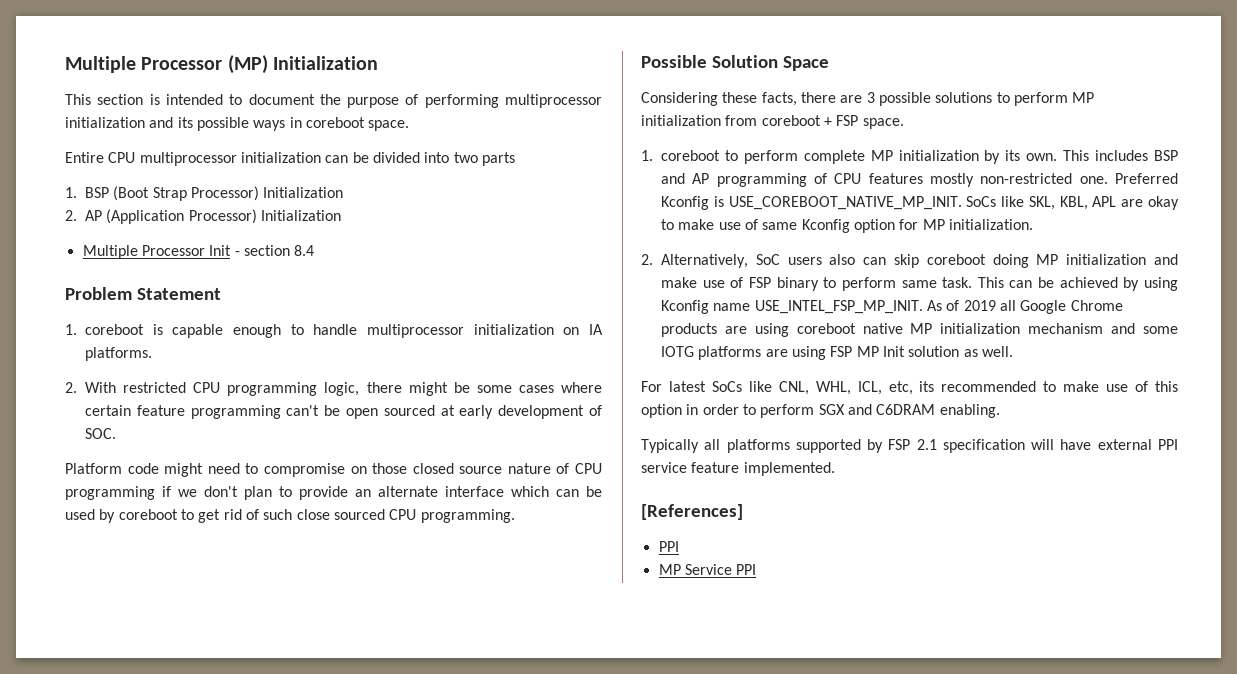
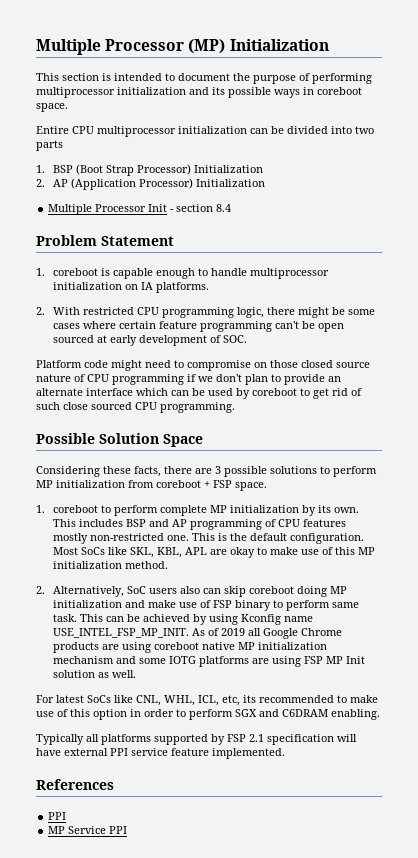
- Preferred Kconfig is USE_COREBOOT_NATIVE_MP_INIT. SoCs like SKL, KBL, APL are okay to make use of same Kconfig option for MP initialization.
+ This is the default configuration. Most SoCs like SKL, KBL, APL are okay to make use of this MP initialization method.
- [References]
+ References

